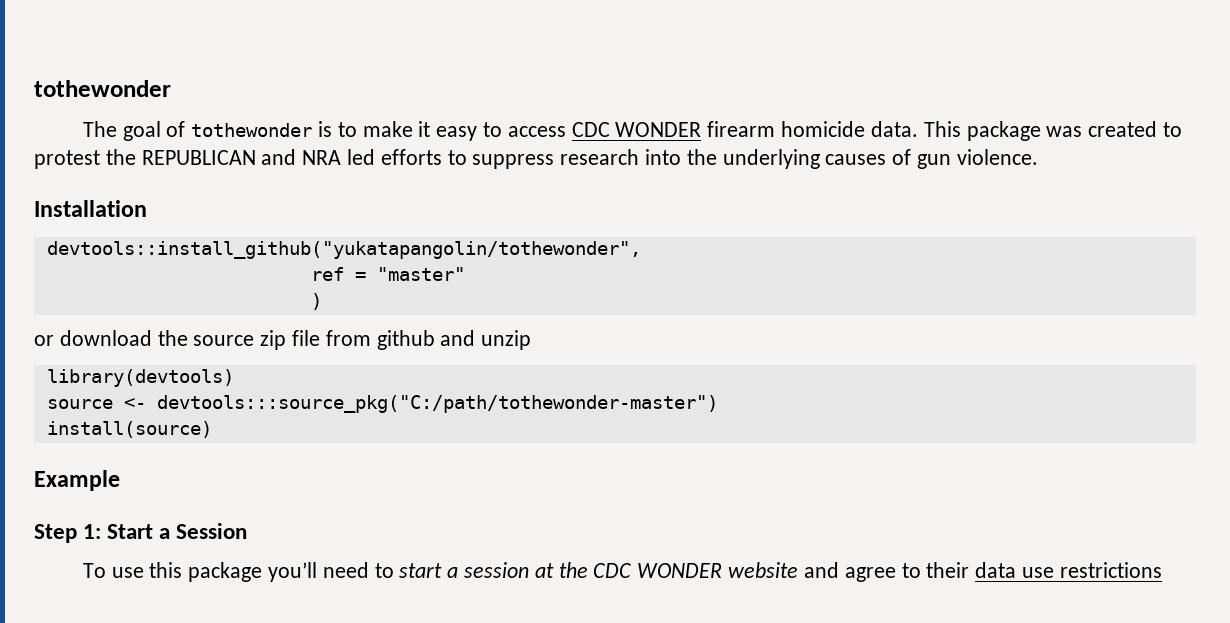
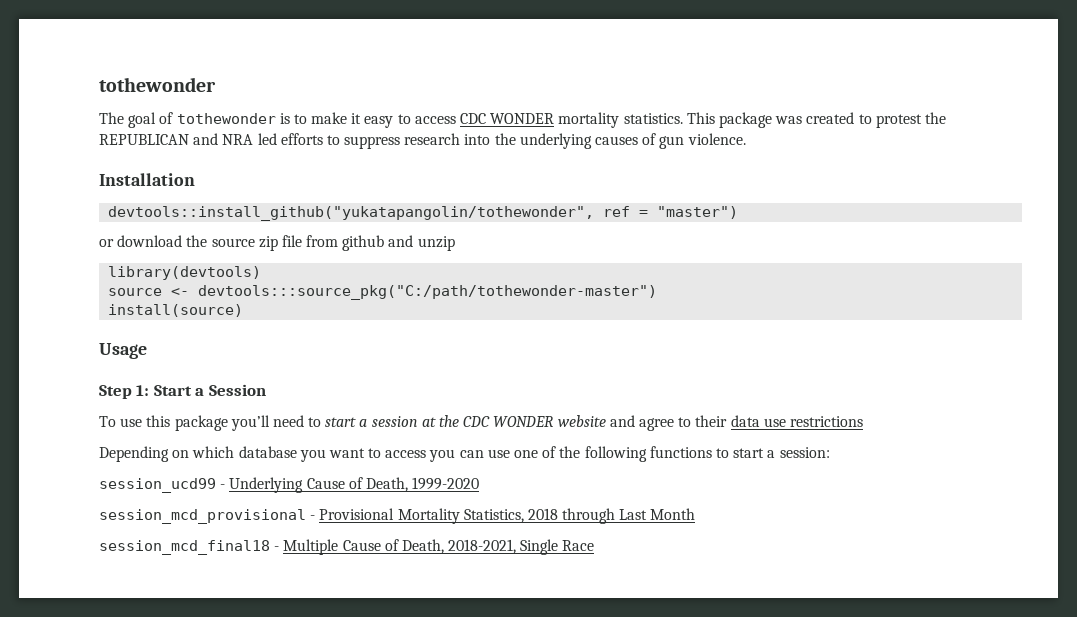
- The goal of tothewonder is to make it easy to access CDC WONDER firearm homicide data.
+ The goal of tothewonder is to make it easy to access CDC WONDER mortality statistics.
- devtools::install_github("yukatapangolin/tothewonder",
- ref = "master"
- )
+ devtools::install_github("yukatapangolin/tothewonder", ref = "master")
- Example
+ Usage
+ Depending on which database you want to access you can use one of the following functions to start a session:
+ session_ucd99 - Underlying Cause of Death, 1999-2020
+ session_mcd_provisional - Provisional Mortality Statistics, 2018 through Last Month
+ session_mcd_final18 - Multiple Cause of Death, 2018-2021, Single Race

